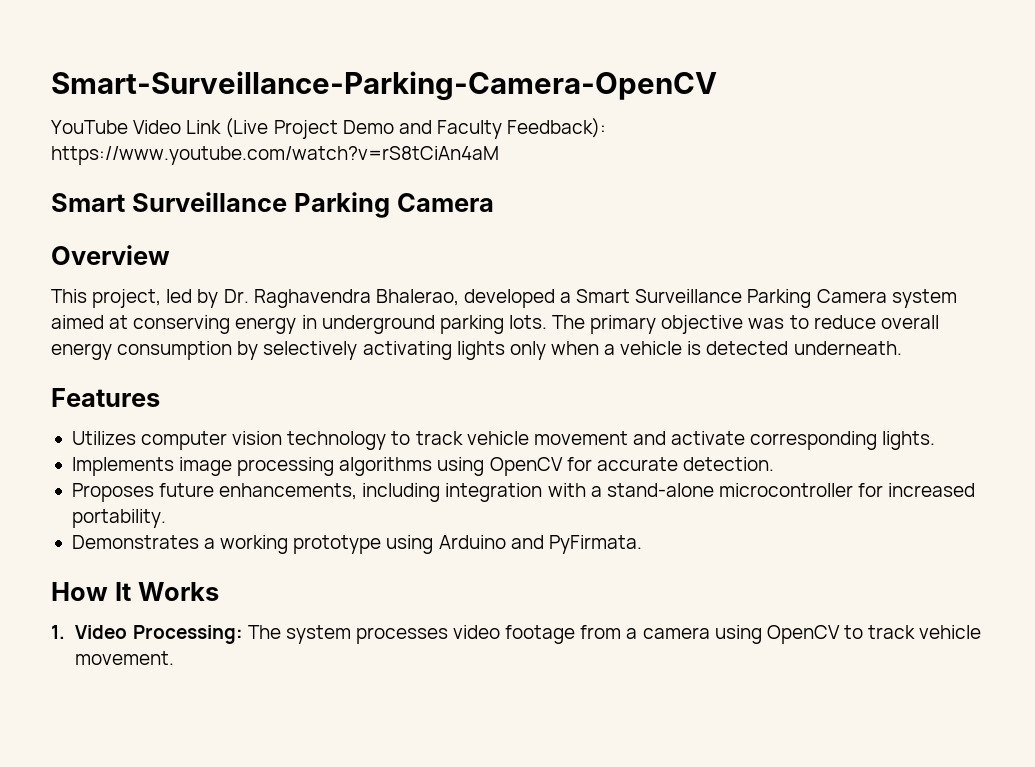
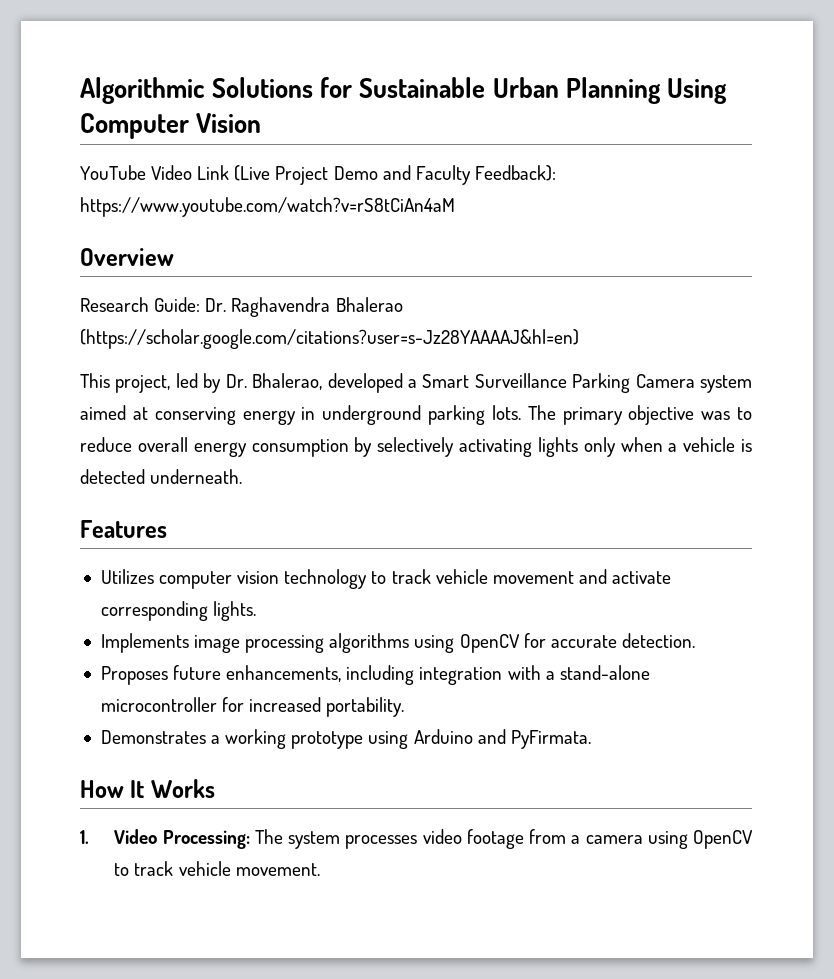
- Smart-Surveillance-Parking-Camera-OpenCV
+ Algorithmic Solutions for Sustainable Urban Planning Using Computer Vision
  YouTube Video Link (Live Project Demo and Faculty Feedback): https://www.youtube.com/watch?v=rS8tCiAn4aM
- Smart Surveillance Parking Camera
  Overview
+ Research Guide: Dr. Raghavendra Bhalerao (https://scholar.google.com/citations?user=s-Jz28YAAAAJ&hl=en)
- This project, led by Dr. Raghavendra Bhalerao, developed a Smart Surveillance Parking Camera system aimed at conserving energy in underground parking lots.
+ This project, led by Dr. Bhalerao, developed a Smart Surveillance Parking Camera system aimed at conserving energy in underground parking lots.

